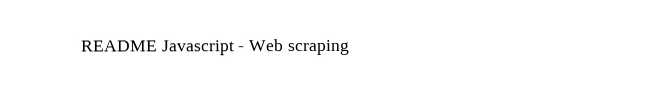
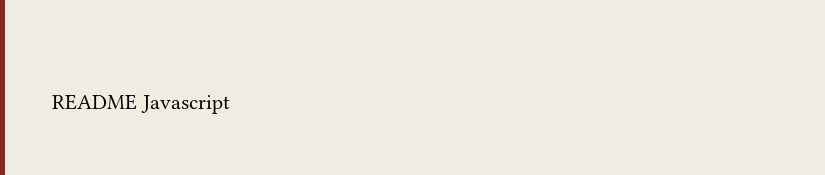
- README Javascript - Web scraping
+ README Javascript

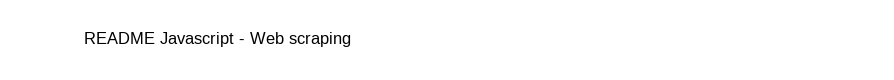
- README Javascript
+ README Javascript - Web scraping

